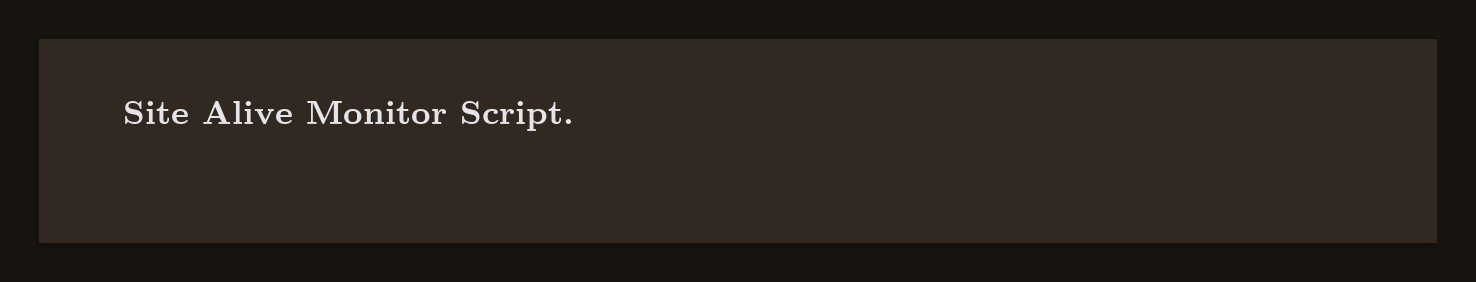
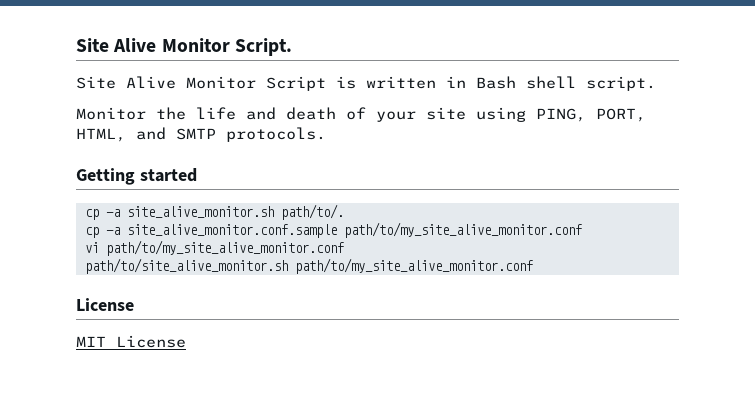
+ Site Alive Monitor Script is written in Bash shell script.
+ Monitor the life and death of your site using PING, PORT, HTML, and SMTP protocols.
+ Getting started
+ cp -a site_alive_monitor.sh path/to/.
+ cp -a site_alive_monitor.conf.sample path/to/my_site_alive_monitor.conf
+ vi path/to/my_site_alive_monitor.conf
+ path/to/site_alive_monitor.sh path/to/my_site_alive_monitor.conf
+ License
+ MIT License

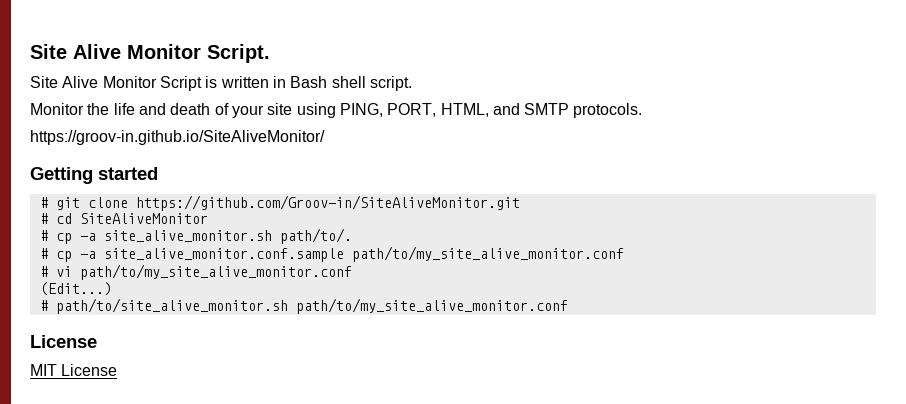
+ https://groov-in.github.io/SiteAliveMonitor/
- cp -a site_alive_monitor.sh path/to/.
+ # git clone https://github.com/Groov-in/SiteAliveMonitor.git
+ # cd SiteAliveMonitor
+ # cp -a site_alive_monitor.sh path/to/.
- cp -a site_alive_monitor.conf.sample path/to/my_site_alive_monitor.conf
+ # cp -a site_alive_monitor.conf.sample path/to/my_site_alive_monitor.conf
- vi path/to/my_site_alive_monitor.conf
+ # vi path/to/my_site_alive_monitor.conf
- path/to/site_alive_monitor.sh path/to/my_site_alive_monitor.conf
+ (Edit...)
+ # path/to/site_alive_monitor.sh path/to/my_site_alive_monitor.conf

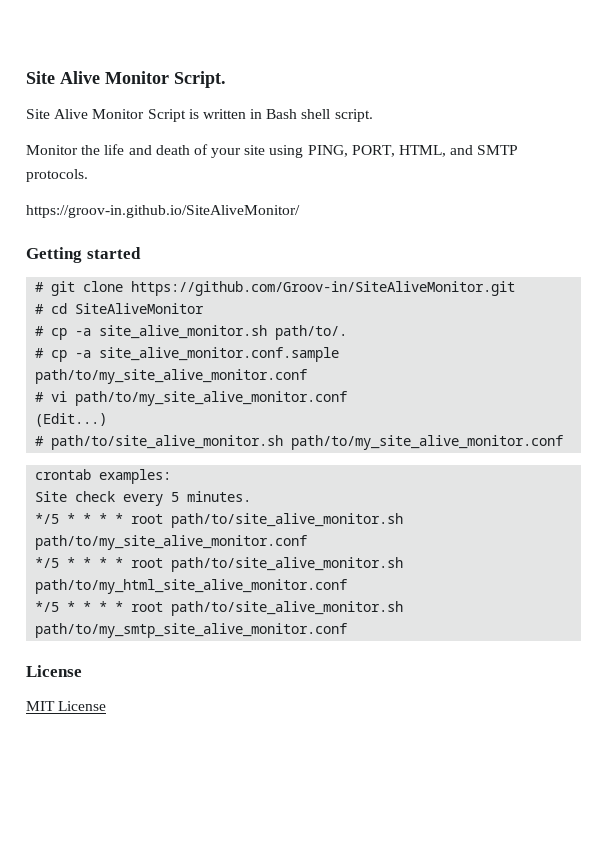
+ crontab examples:
+ Site check every 5 minutes.
+ */5 * * * * root path/to/site_alive_monitor.sh path/to/my_site_alive_monitor.conf
+ */5 * * * * root path/to/site_alive_monitor.sh path/to/my_html_site_alive_monitor.conf
+ */5 * * * * root path/to/site_alive_monitor.sh path/to/my_smtp_site_alive_monitor.conf

